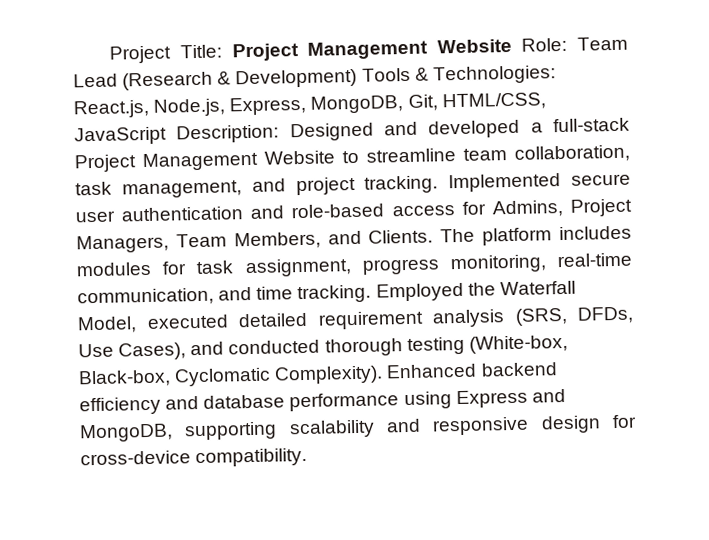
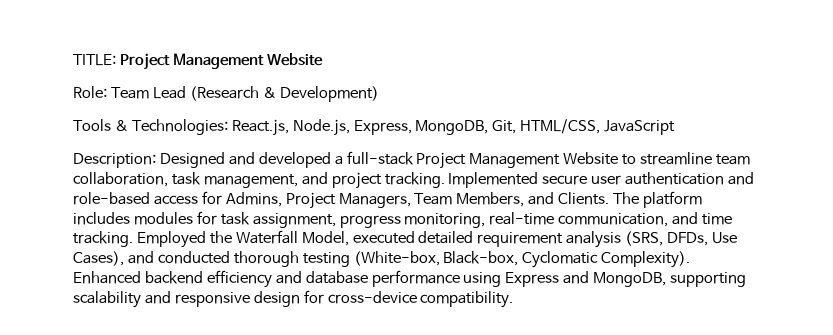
- Project Title: Project Management Website Role: Team Lead (Research & Development) Tools & Technologies: React.js, Node.js, Express, MongoDB, Git, HTML/CSS, JavaScript Description: Designed and developed a full-stack Project Management Website to streamline team collaboration, task management, and project tracking.
+ TITLE: Project Management Website
+ Role: Team Lead (Research & Development)
+ Tools & Technologies: React.js, Node.js, Express, MongoDB, Git, HTML/CSS, JavaScript
+ Description: Designed and developed a full-stack Project Management Website to streamline team collaboration, task management, and project tracking.

